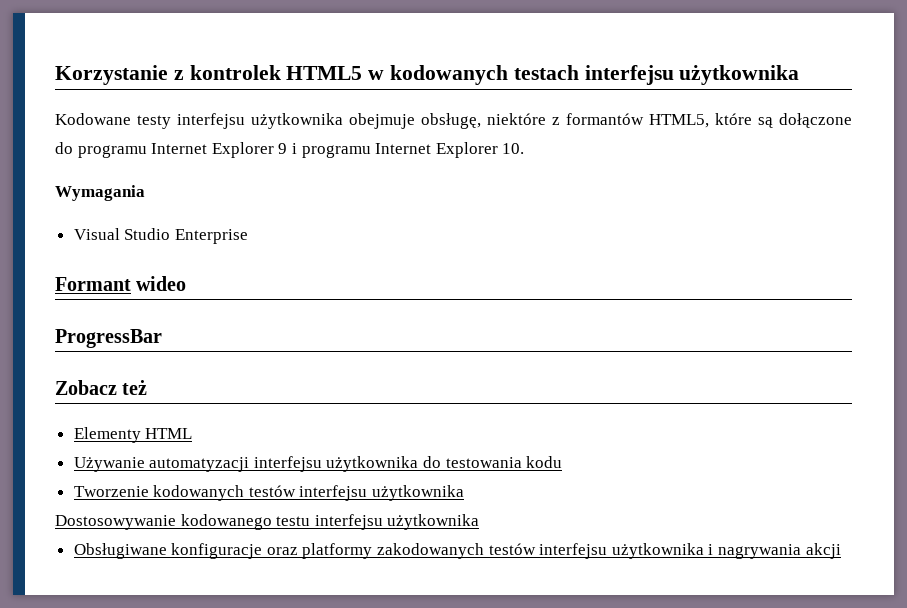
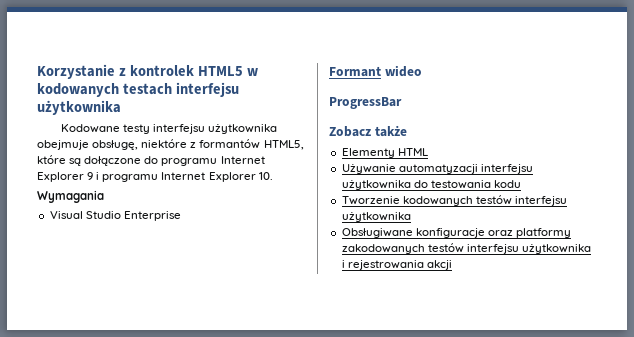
- Zobacz też
+ Zobacz także
- Dostosowywanie kodowanego testu interfejsu użytkownika
- Obsługiwane konfiguracje oraz platformy zakodowanych testów interfejsu użytkownika i nagrywania akcji
+ Obsługiwane konfiguracje oraz platformy zakodowanych testów interfejsu użytkownika i rejestrowania akcji

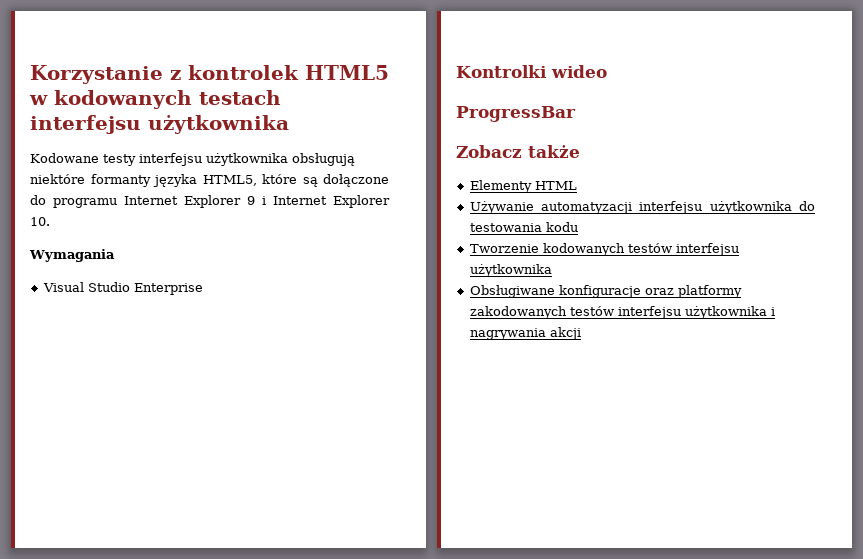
- Kodowane testy interfejsu użytkownika obejmuje obsługę, niektóre z formantów HTML5, które są dołączone do programu Internet Explorer 9 i programu Internet Explorer 10.
+ Kodowane testy interfejsu użytkownika obsługują niektóre formanty języka HTML5, które są dołączone do programu Internet Explorer 9 i Internet Explorer 10.
- Formant wideo
+ Kontrolki wideo
- Obsługiwane konfiguracje oraz platformy zakodowanych testów interfejsu użytkownika i rejestrowania akcji
+ Obsługiwane konfiguracje oraz platformy zakodowanych testów interfejsu użytkownika i nagrywania akcji

